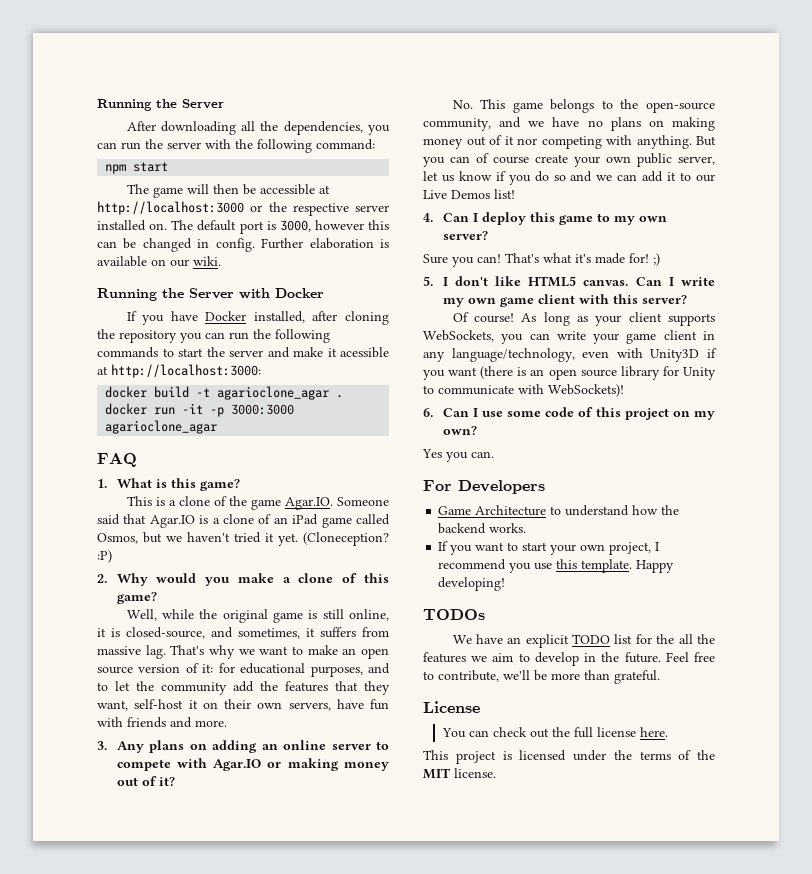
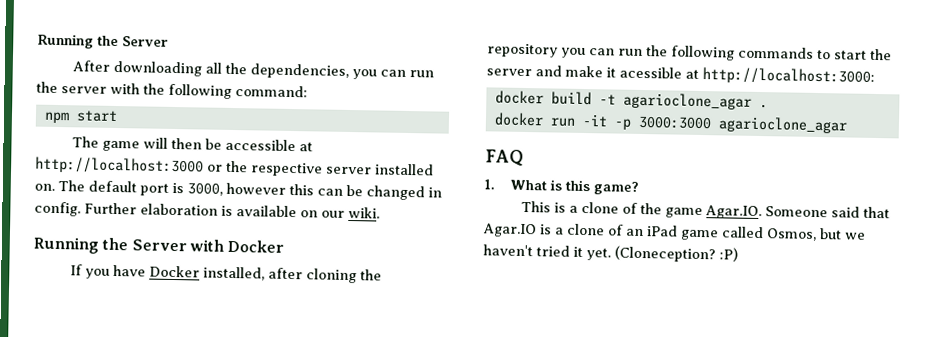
- 2. Why would you make a clone of this game?
- Well, while the original game is still online, it is closed-source, and sometimes, it suffers from massive lag. That's why we want to make an open source version of it: for educational purposes, and to let the community add the features that they want, self-host it on their own servers, have fun with friends and more.
- 3. Any plans on adding an online server to compete with Agar.IO or making money out of it?
- No. This game belongs to the open-source community, and we have no plans on making money out of it nor competing with anything. But you can of course create your own public server, let us know if you do so and we can add it to our Live Demos list!
- 4. Can I deploy this game to my own server?
- Sure you can! That's what it's made for! ;)
- 5. I don't like HTML5 canvas. Can I write my own game client with this server?
- Of course! As long as your client supports WebSockets, you can write your game client in any language/technology, even with Unity3D if you want (there is an open source library for Unity to communicate with WebSockets)!
- 6. Can I use some code of this project on my own?
- Yes you can.
- For Developers
- Game Architecture to understand how the backend works.
- If you want to start your own project, I recommend you use this template. Happy developing!
- TODOs
- We have an explicit TODO list for the all the features we aim to develop in the future. Feel free to contribute, we'll be more than grateful.
- License
- You can check out the full license here.
- This project is licensed under the terms of the MIT license.

